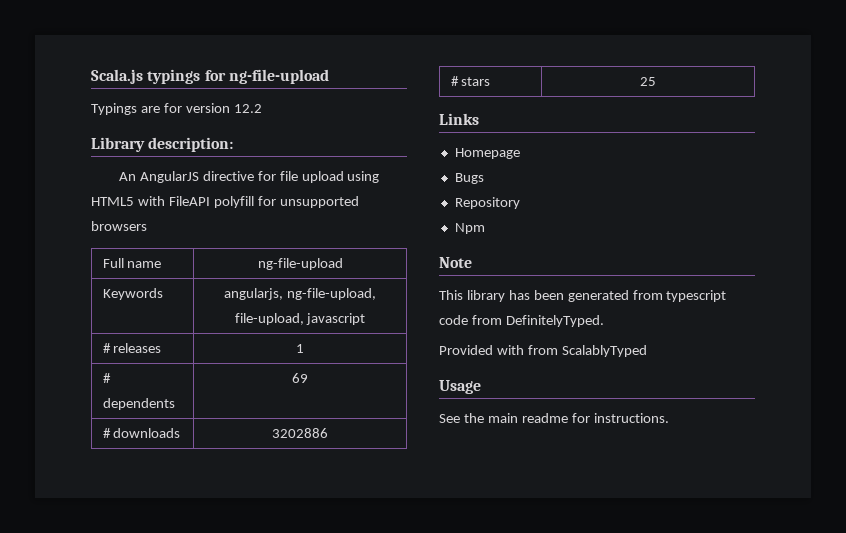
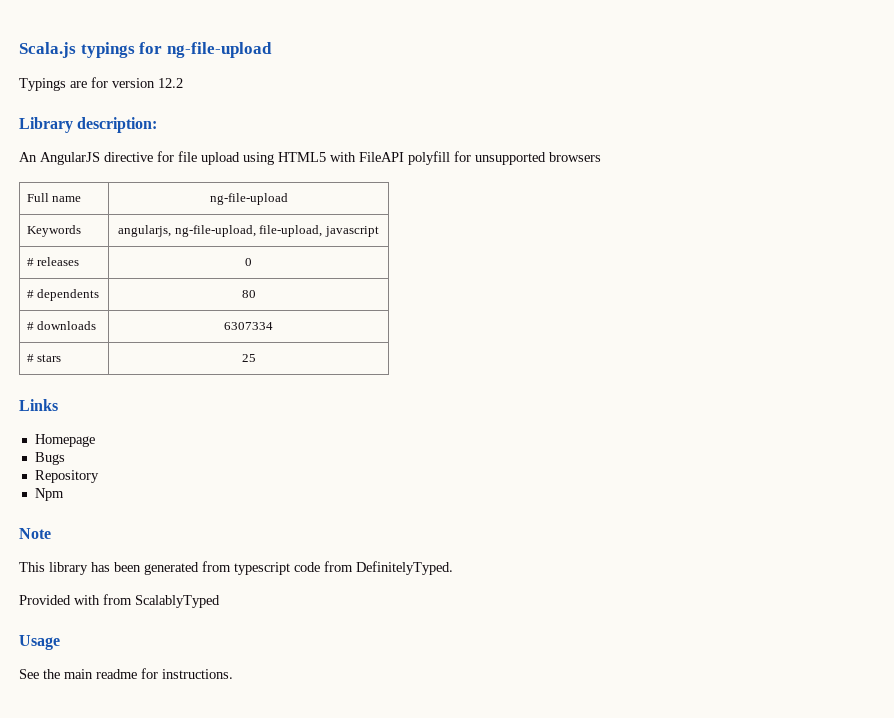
- # releases | 1
+ # releases | 0
- # dependents | 69
+ # dependents | 80
- # downloads | 3202886
+ # downloads | 6307334

